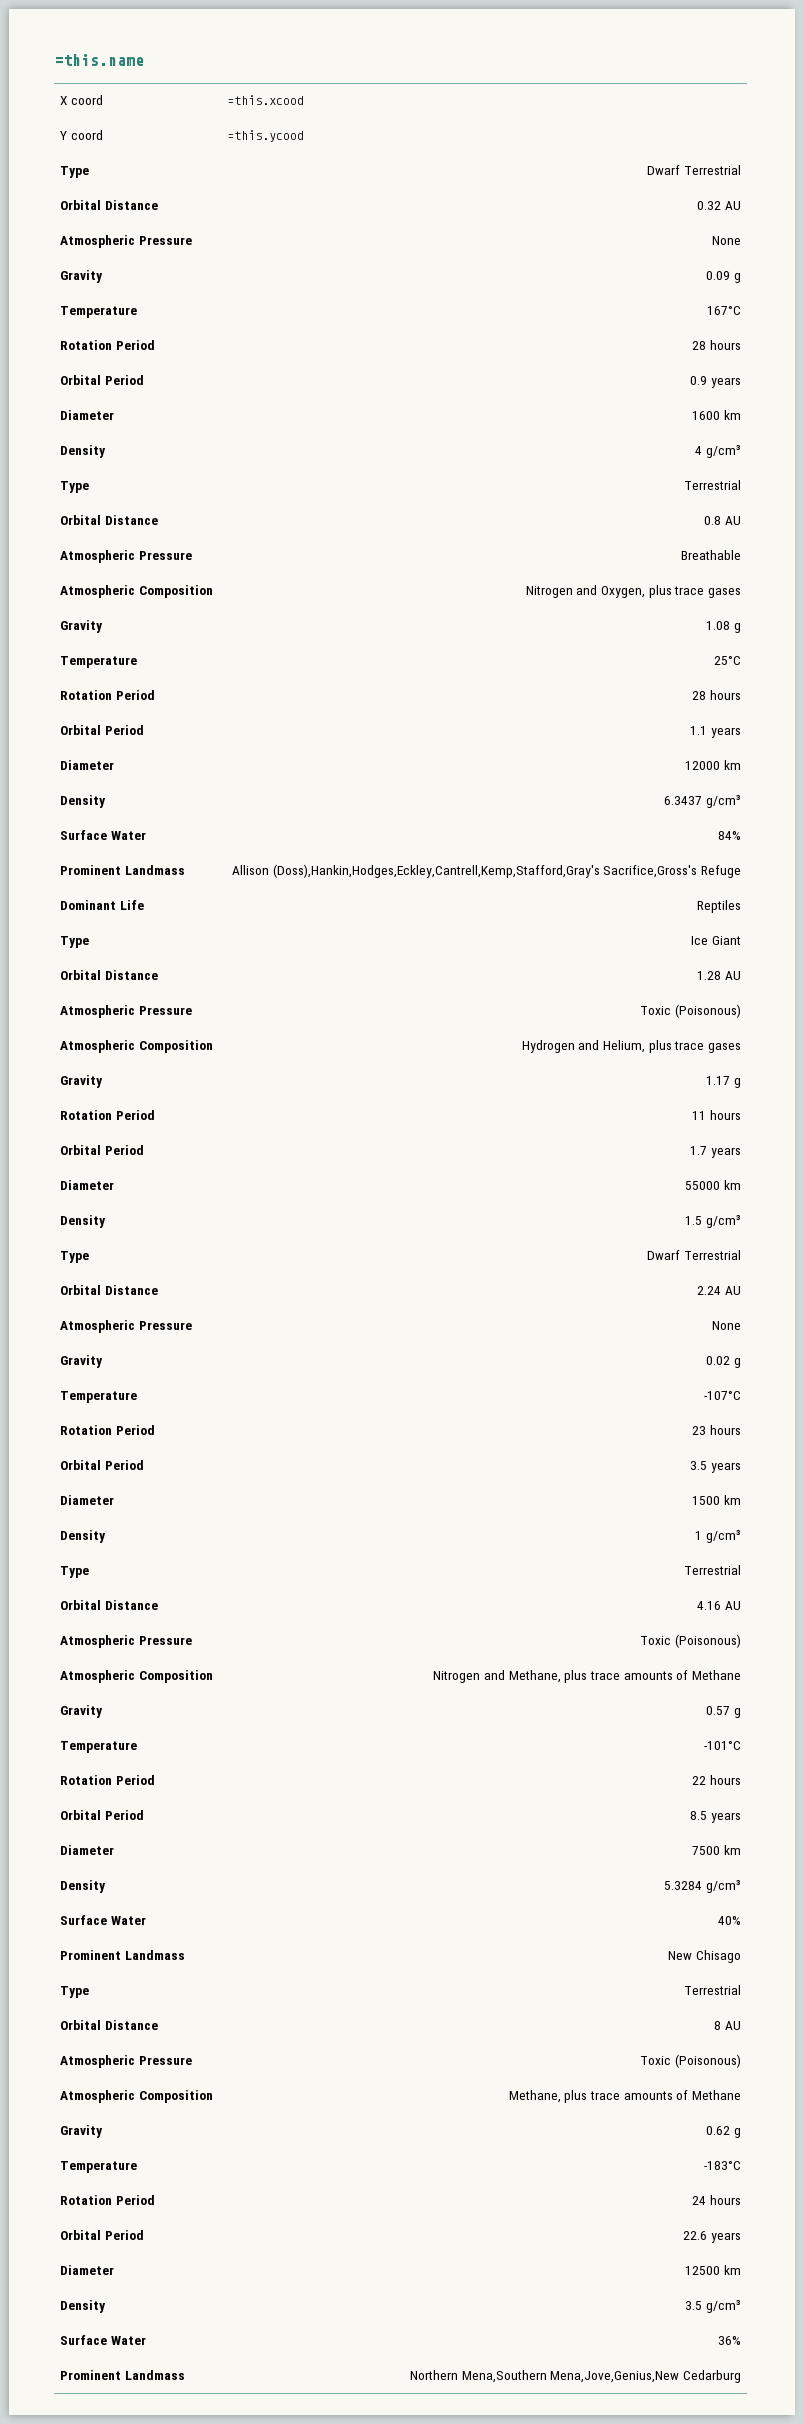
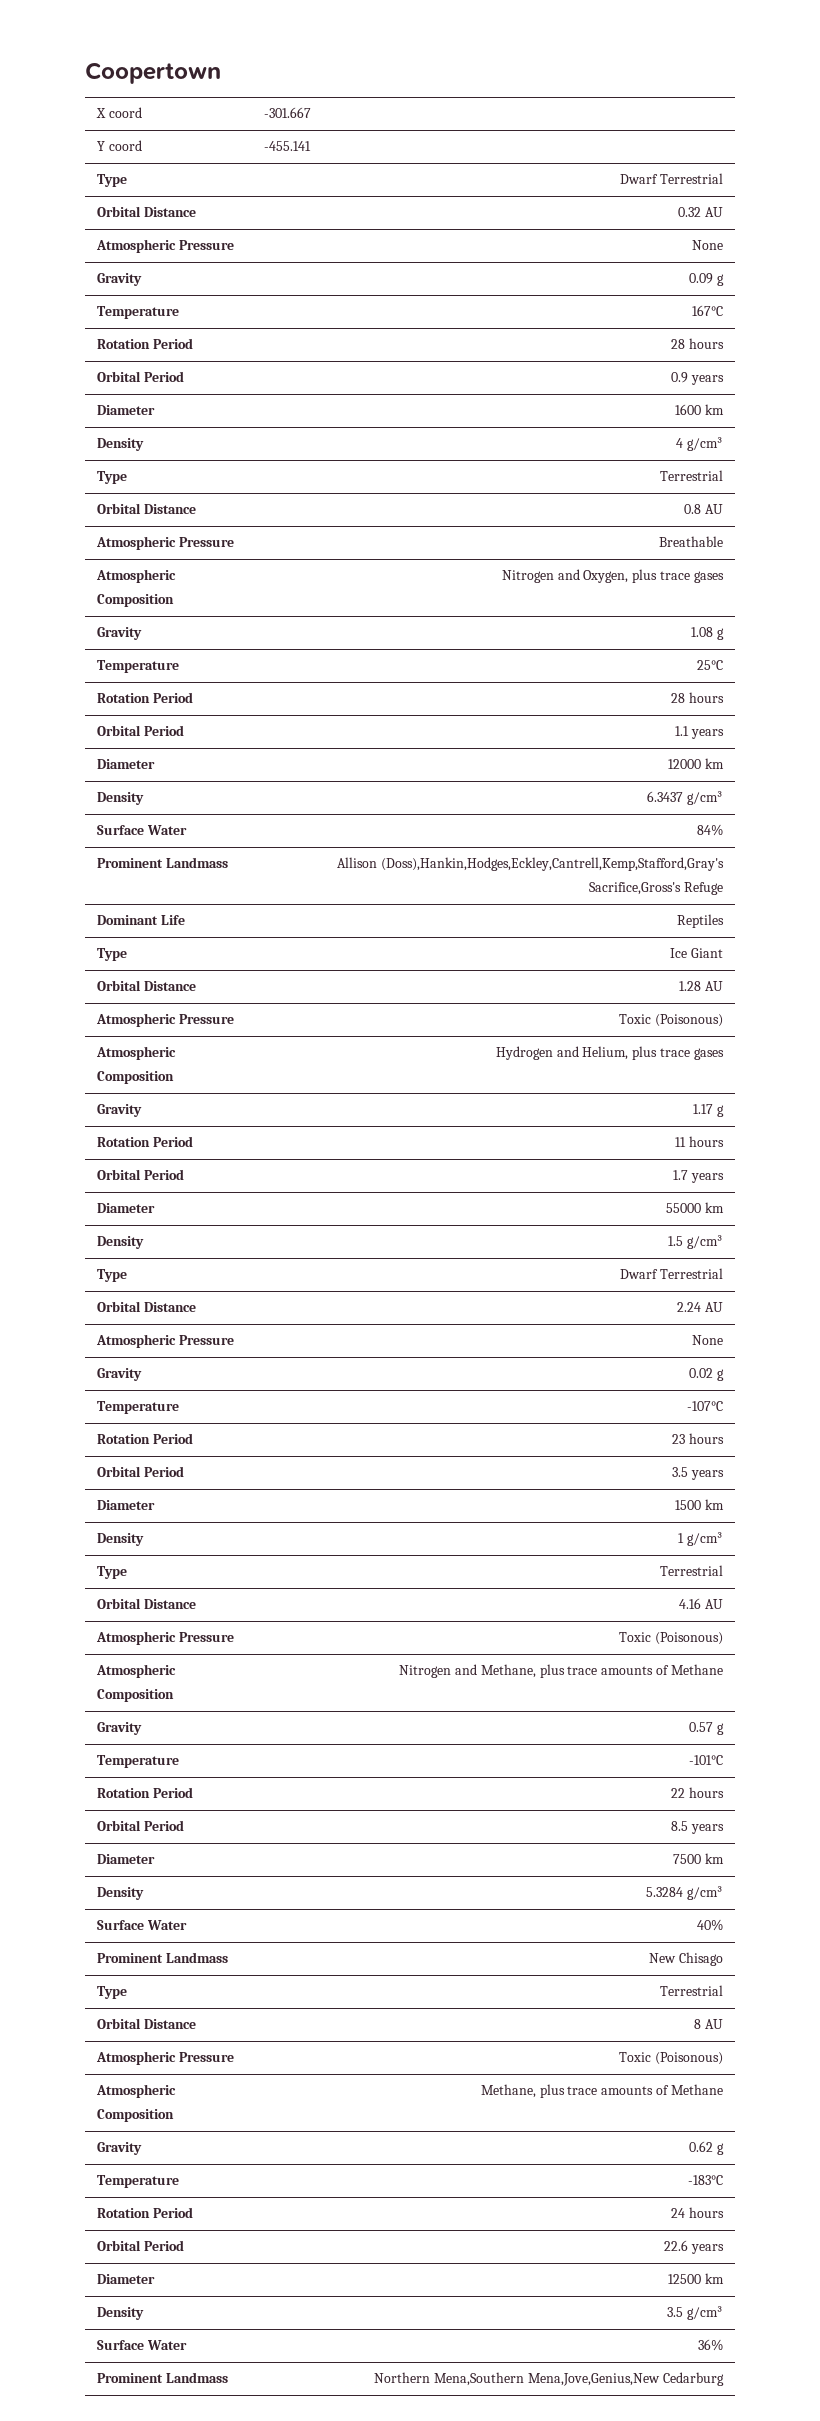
- =this.name
+ Coopertown
- X coord | =this.xcood
+ X coord | -301.667
- Y coord | =this.ycood
+ Y coord | -455.141

